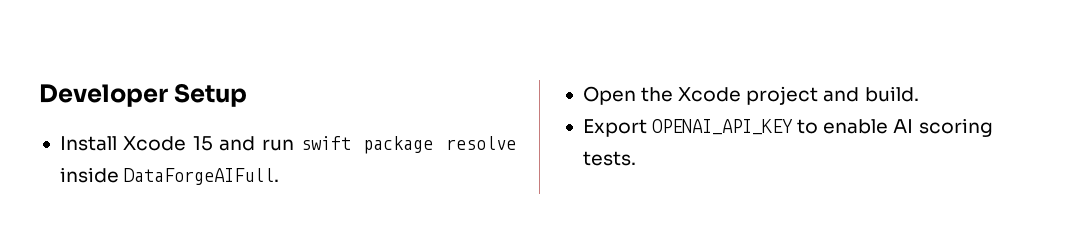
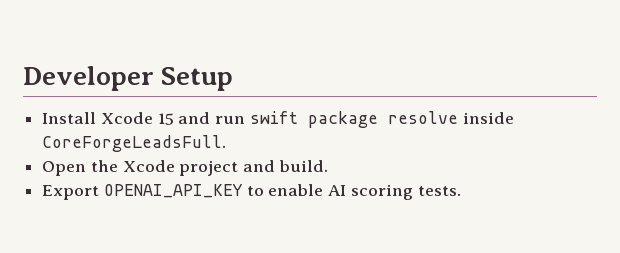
- Install Xcode 15 and run swift package resolve inside DataForgeAIFull.
+ Install Xcode 15 and run swift package resolve inside CoreForgeLeadsFull.

